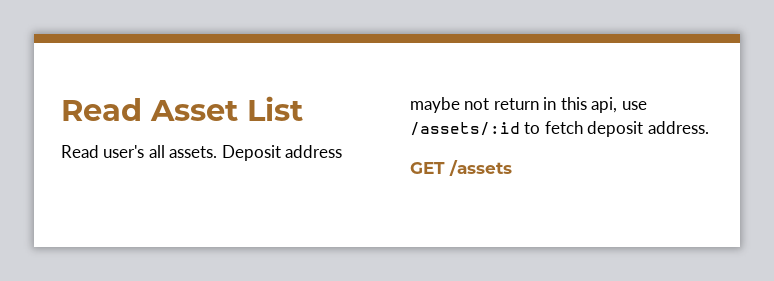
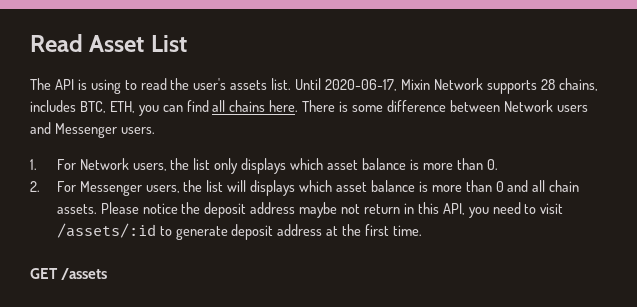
- Read user's all assets. Deposit address maybe not return in this api, use /assets/:id to fetch deposit address.
+ The API is using to read the user's assets list. Until 2020-06-17, Mixin Network supports 28 chains, includes BTC, ETH, you can find all chains here. There is some difference between Network users and Messenger users.
+ 1. For Network users, the list only displays which asset balance is more than 0.
+ 2. For Messenger users, the list will displays which asset balance is more than 0 and all chain assets. Please notice the deposit address maybe not return in this API, you need to visit /assets/:id to generate deposit address at the first time.

